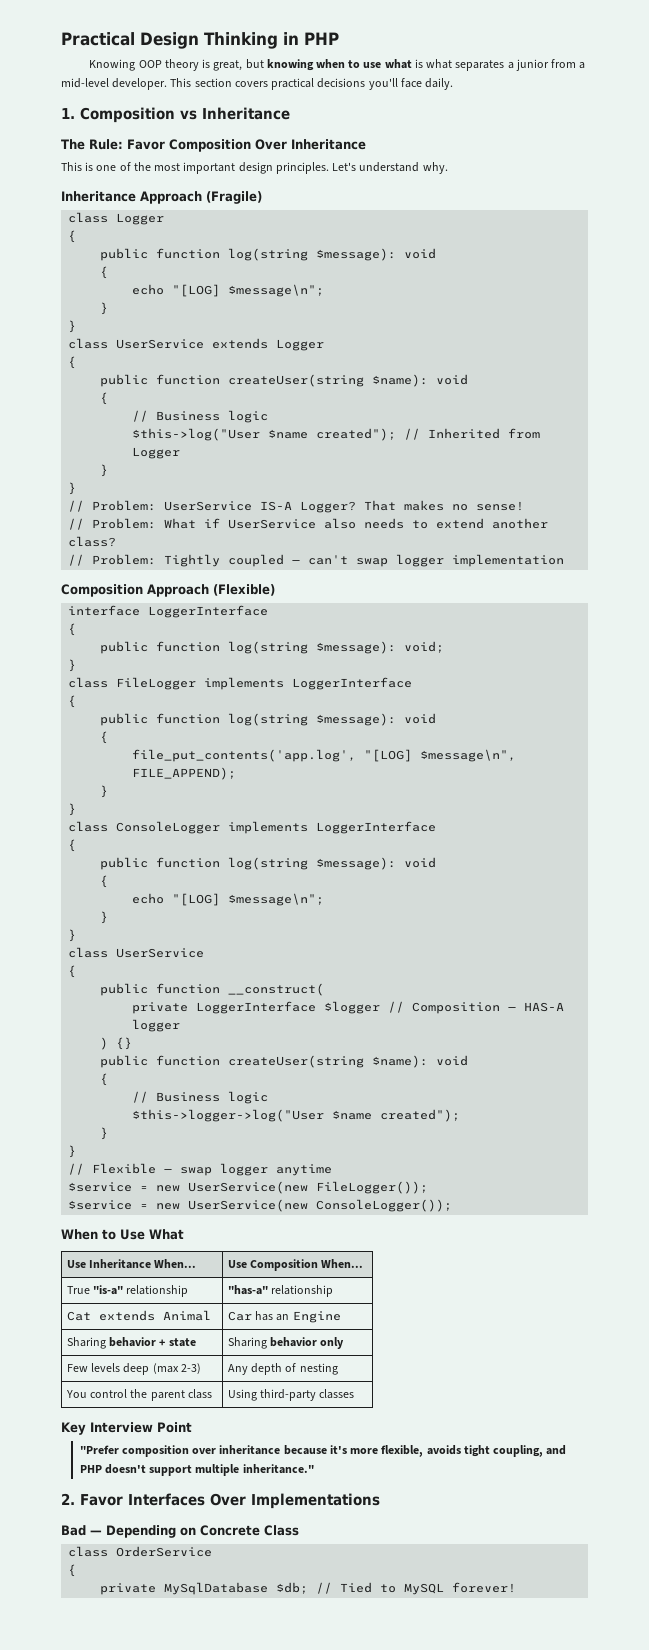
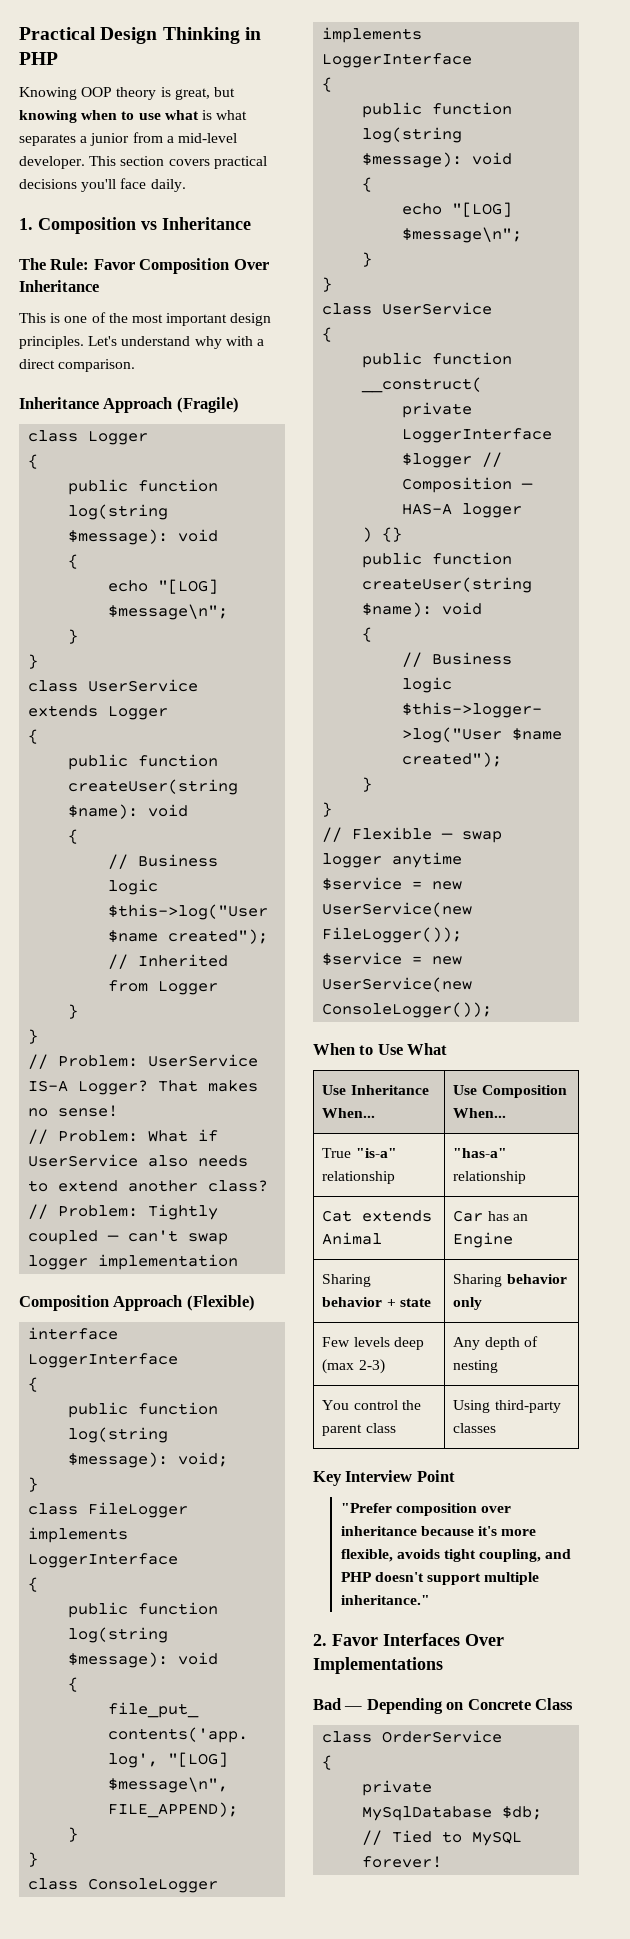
- Let's understand why.
+ Let's understand why with a direct comparison.

